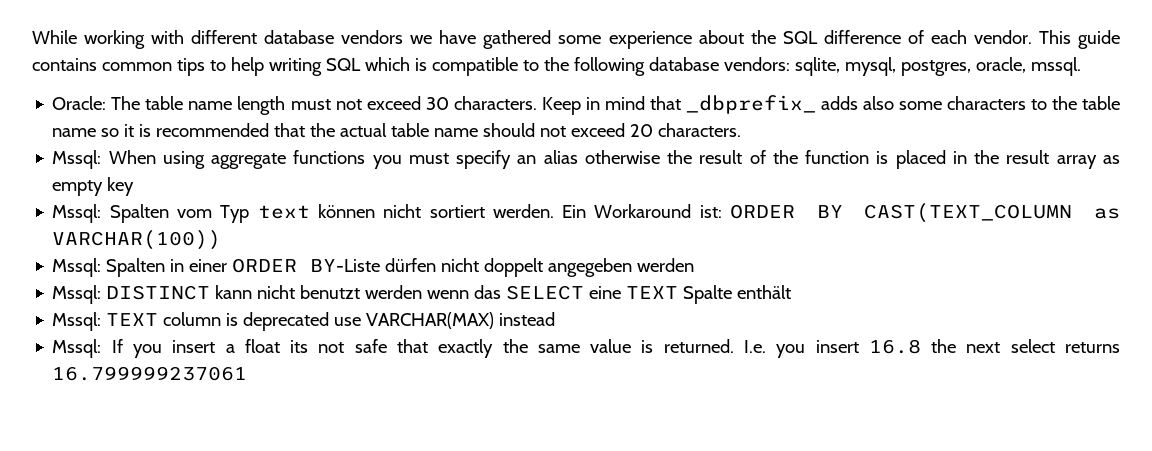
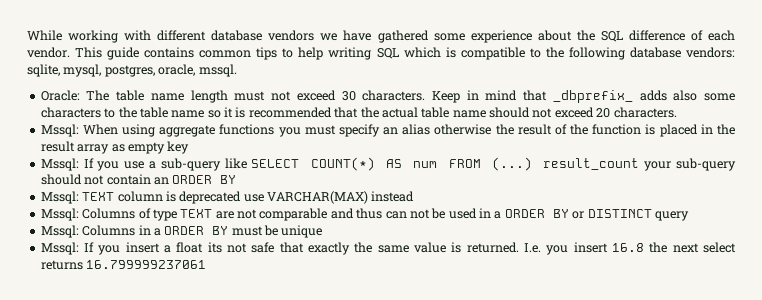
- Mssql: Spalten vom Typ text können nicht sortiert werden. Ein Workaround ist: ORDER BY CAST(TEXT_COLUMN as VARCHAR(100))
- Mssql: Spalten in einer ORDER BY-Liste dürfen nicht doppelt angegeben werden
- Mssql: DISTINCT kann nicht benutzt werden wenn das SELECT eine TEXT Spalte enthält
+ Mssql: If you use a sub-query like SELECT COUNT(*) AS num FROM (...) result_count your sub-query should not contain an ORDER BY
+ Mssql: Columns of type TEXT are not comparable and thus can not be used in a ORDER BY or DISTINCT query
+ Mssql: Columns in a ORDER BY must be unique

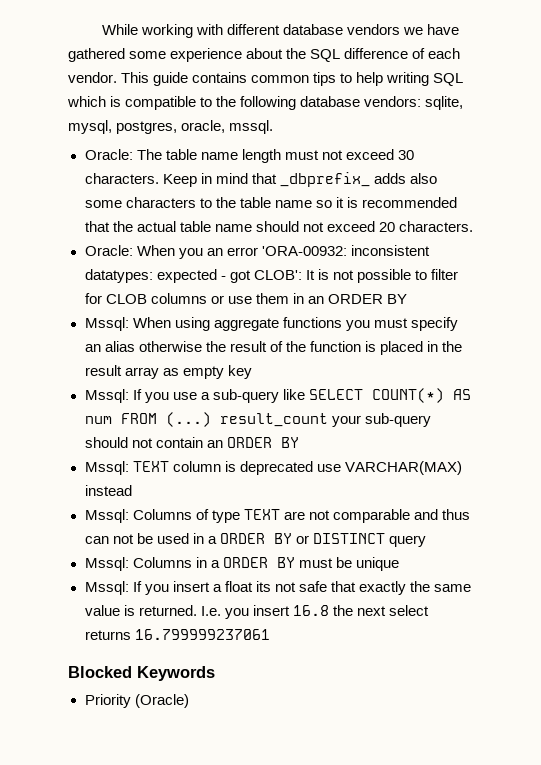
+ Oracle: When you an error 'ORA-00932: inconsistent datatypes: expected - got CLOB': It is not possible to filter for CLOB columns or use them in an ORDER BY
+ Blocked Keywords
+ Priority (Oracle)

